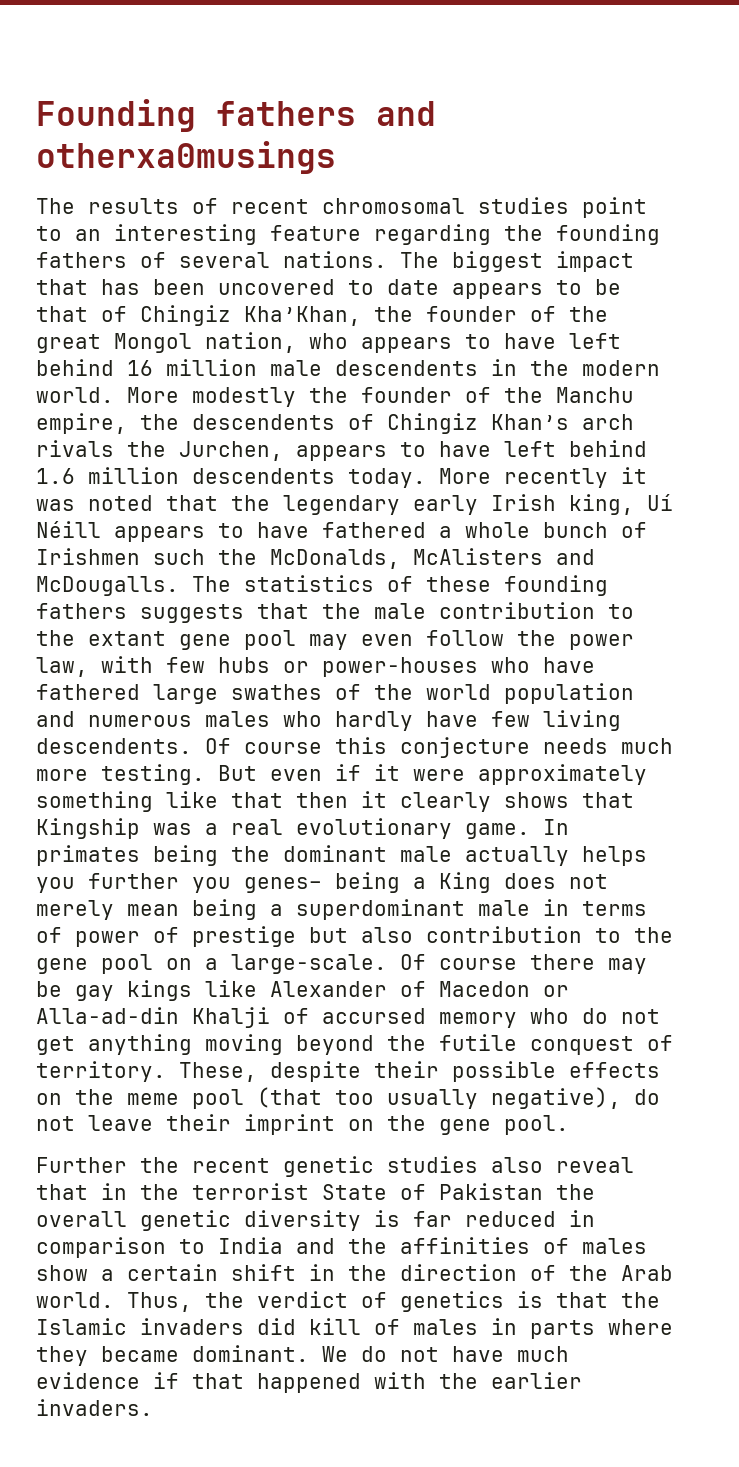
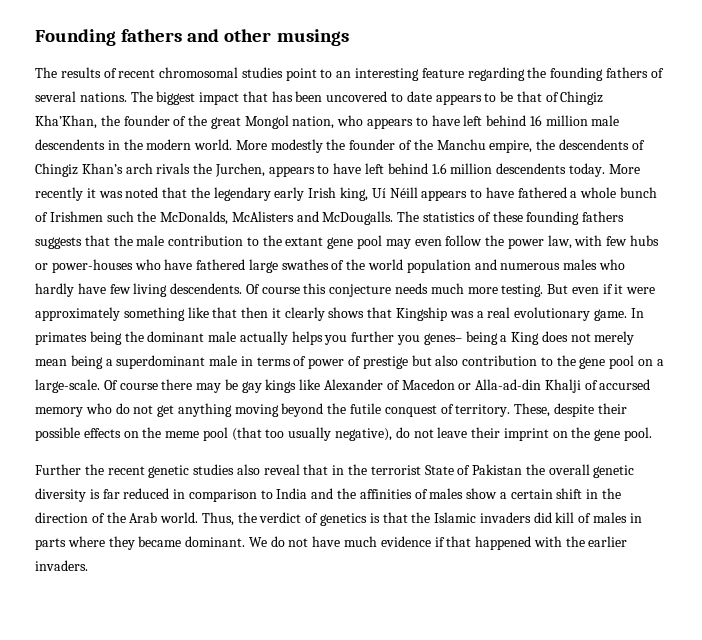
- Founding fathers and otherxa0musings
+ Founding fathers and other musings

